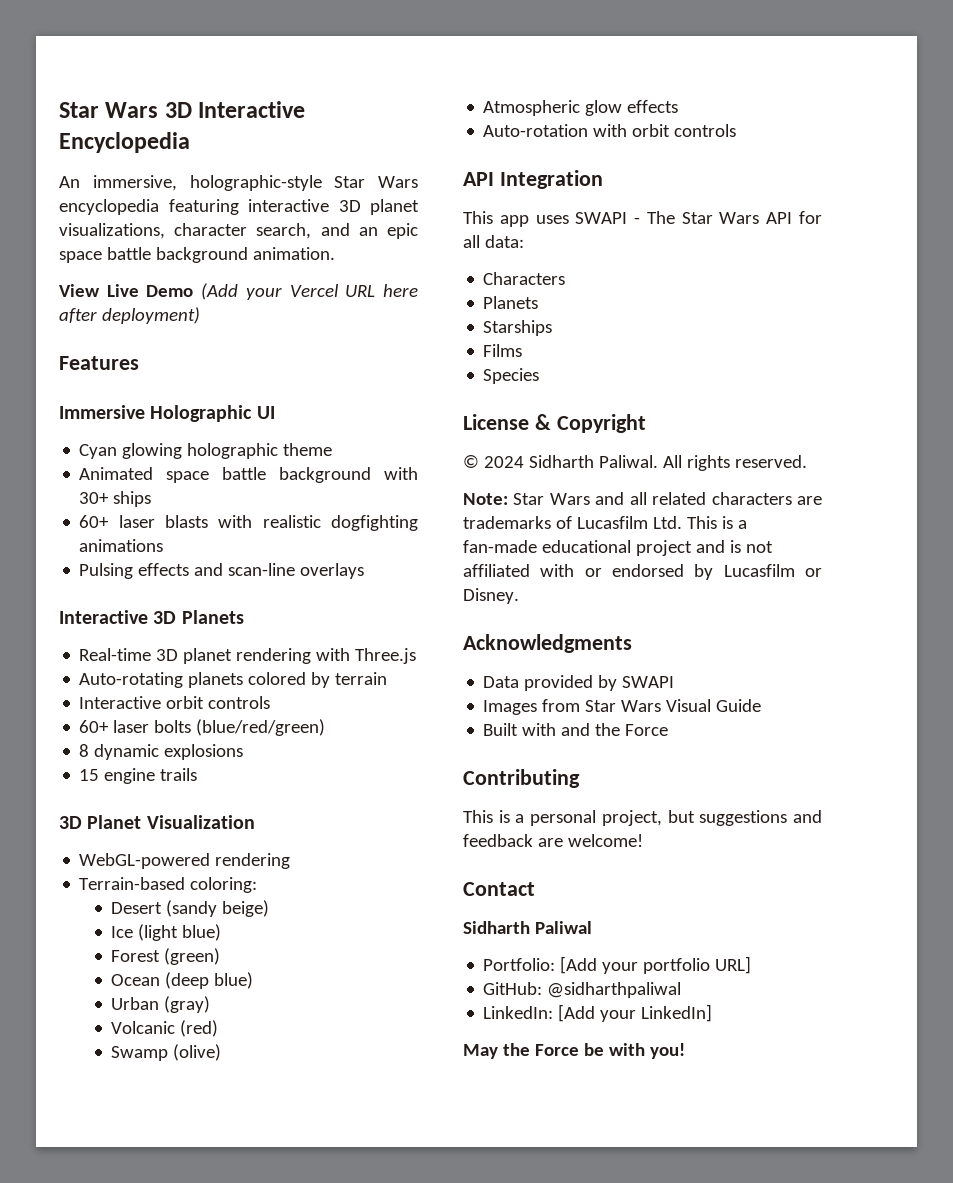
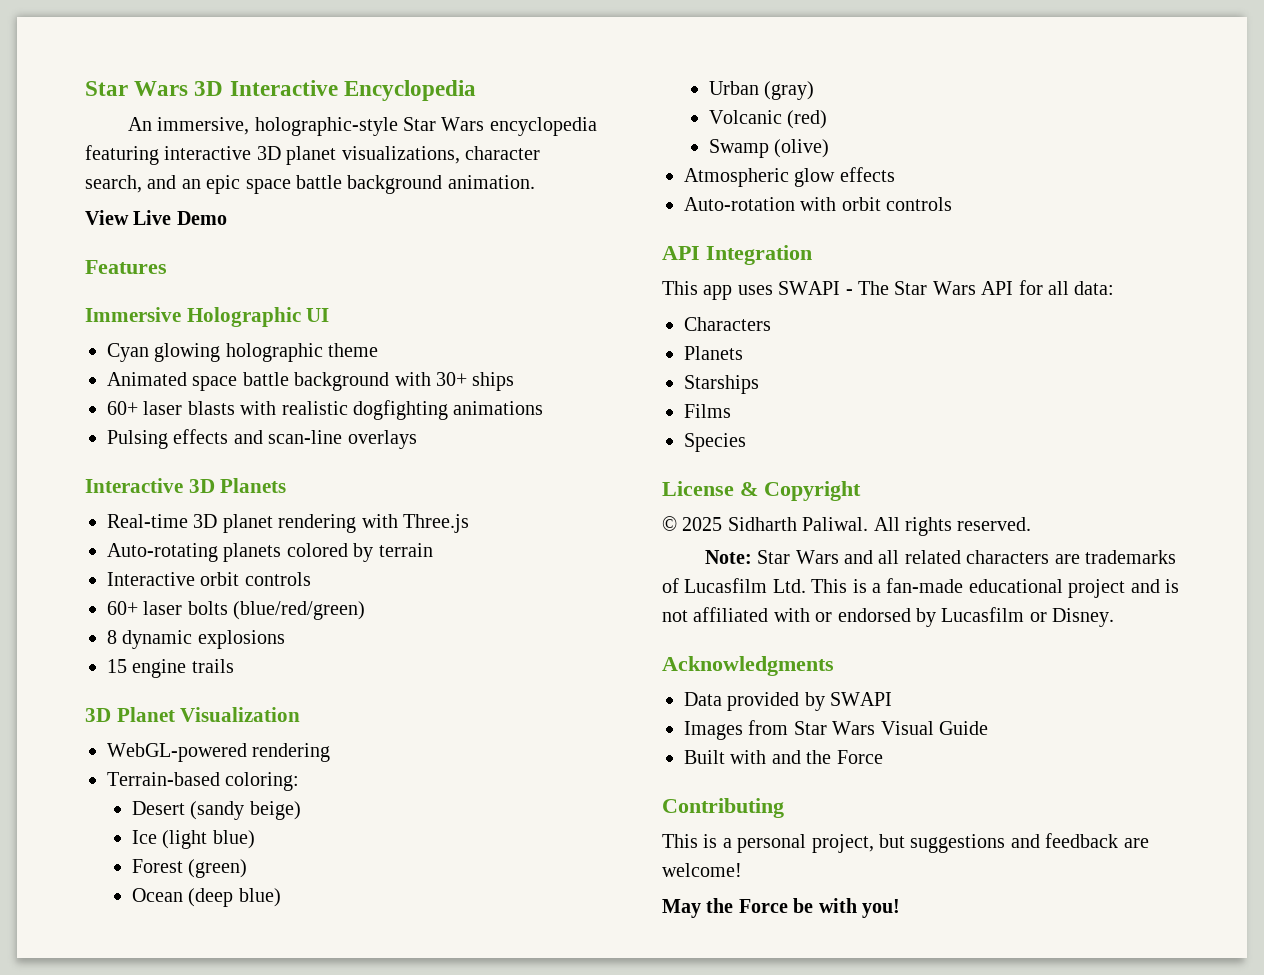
- View Live Demo (Add your Vercel URL here after deployment)
+ View Live Demo
- © 2024 Sidharth Paliwal.
+ © 2025 Sidharth Paliwal.
- Contact
- Sidharth Paliwal
- Portfolio: [Add your portfolio URL]
- GitHub: @sidharthpaliwal
- LinkedIn: [Add your LinkedIn]

